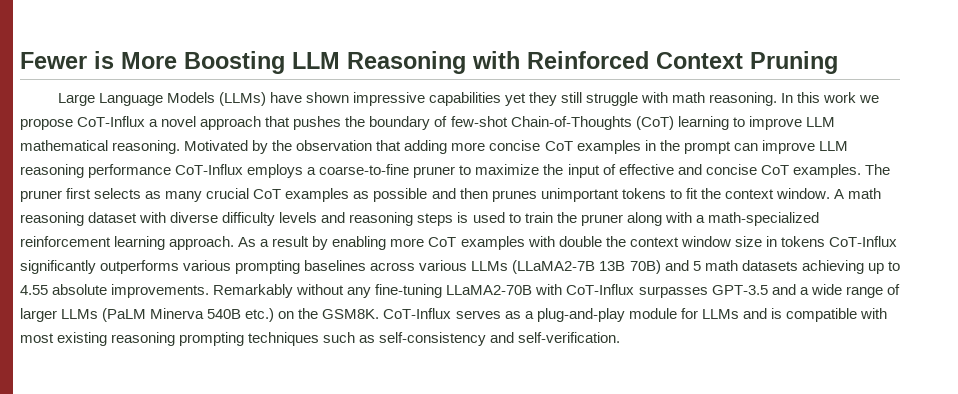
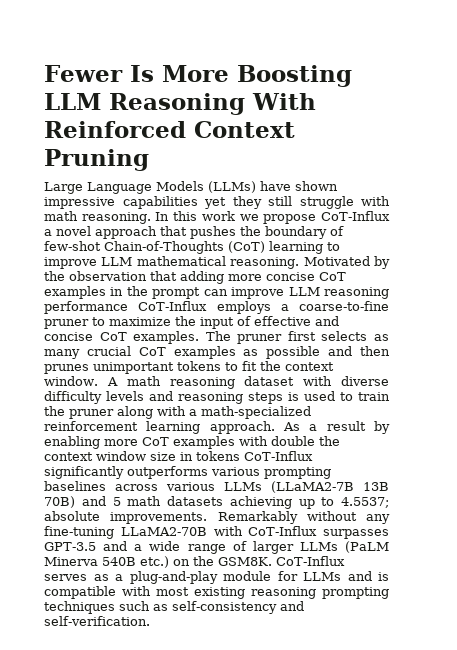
- Fewer is More Boosting LLM Reasoning with Reinforced Context Pruning
+ Fewer Is More Boosting LLM Reasoning With Reinforced Context Pruning
- As a result by enabling more CoT examples with double the context window size in tokens CoT-Influx significantly outperforms various prompting baselines across various LLMs (LLaMA2-7B 13B 70B) and 5 math datasets achieving up to 4.55 absolute improvements.
+ As a result by enabling more CoT examples with double the context window size in tokens CoT-Influx significantly outperforms various prompting baselines across various LLMs (LLaMA2-7B 13B 70B) and 5 math datasets achieving up to 4.5537; absolute improvements.

